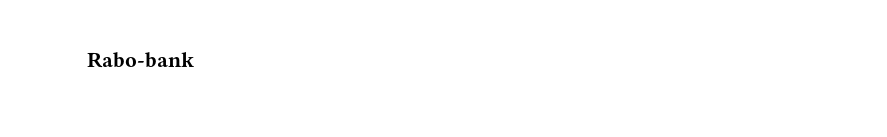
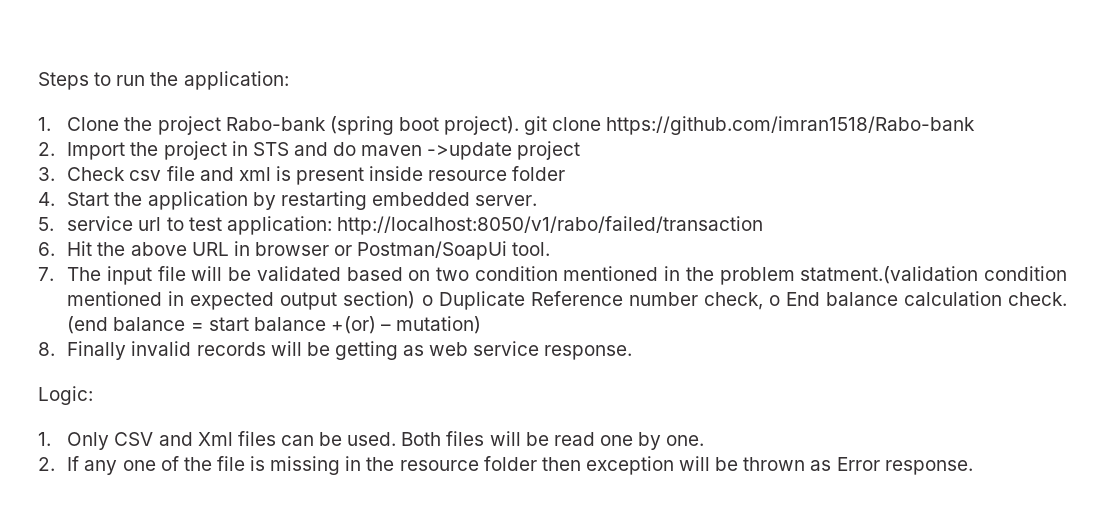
- Rabo-bank
+ Steps to run the application:
+ 1. Clone the project Rabo-bank (spring boot project). git clone https://github.com/imran1518/Rabo-bank
+ 2. Import the project in STS and do maven ->update project
+ 3. Check csv file and xml is present inside resource folder
+ 4. Start the application by restarting embedded server.
+ 5. service url to test application: http://localhost:8050/v1/rabo/failed/transaction
+ 6. Hit the above URL in browser or Postman/SoapUi tool.
+ 7. The input file will be validated based on two condition mentioned in the problem statment.(validation condition mentioned in expected output section) o Duplicate Reference number check, o End balance calculation check. (end balance = start balance +(or) – mutation)
+ 8. Finally invalid records will be getting as web service response.
+ Logic:
+ 1. Only CSV and Xml files can be used. Both files will be read one by one.
+ 2. If any one of the file is missing in the resource folder then exception will be thrown as Error response.

